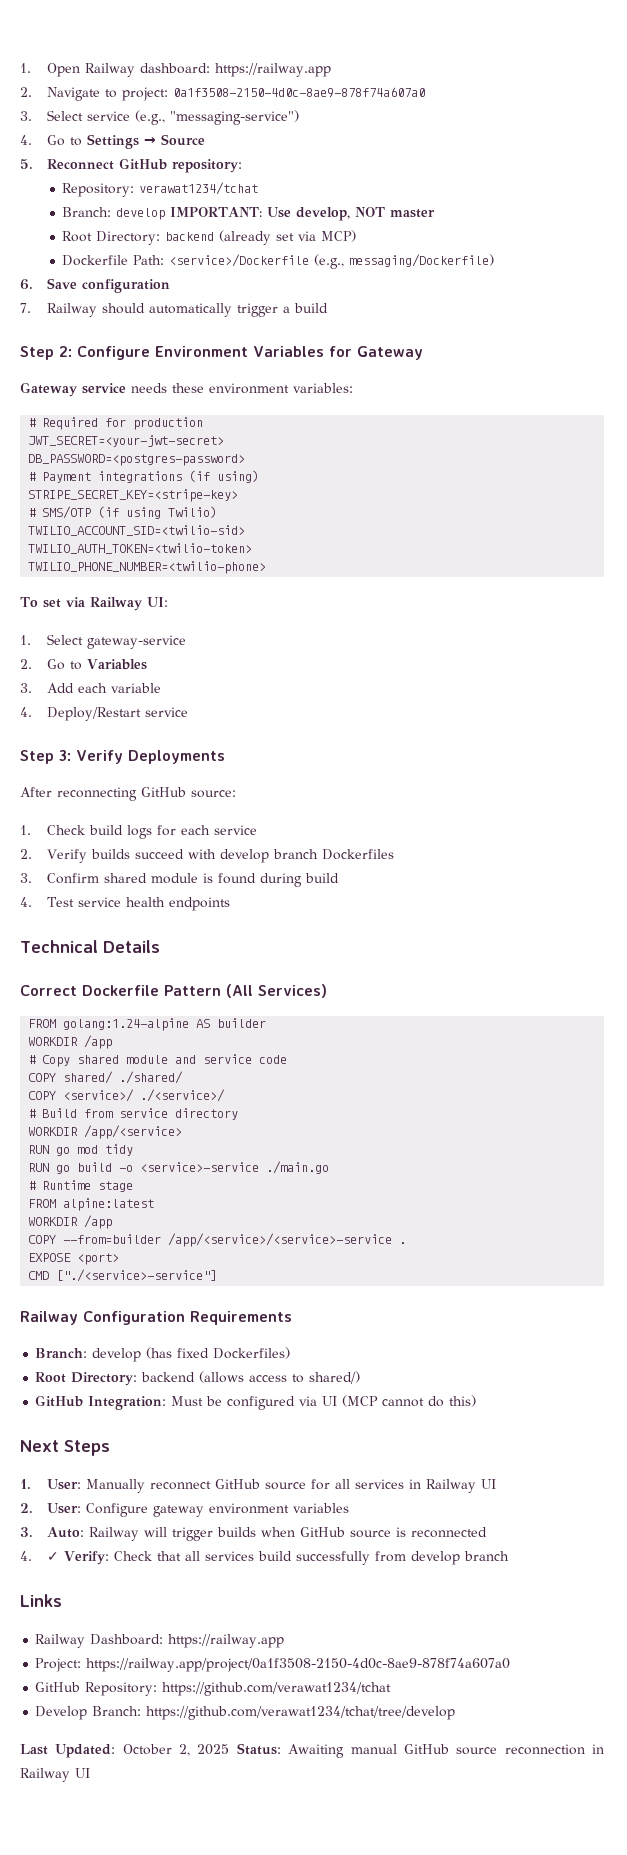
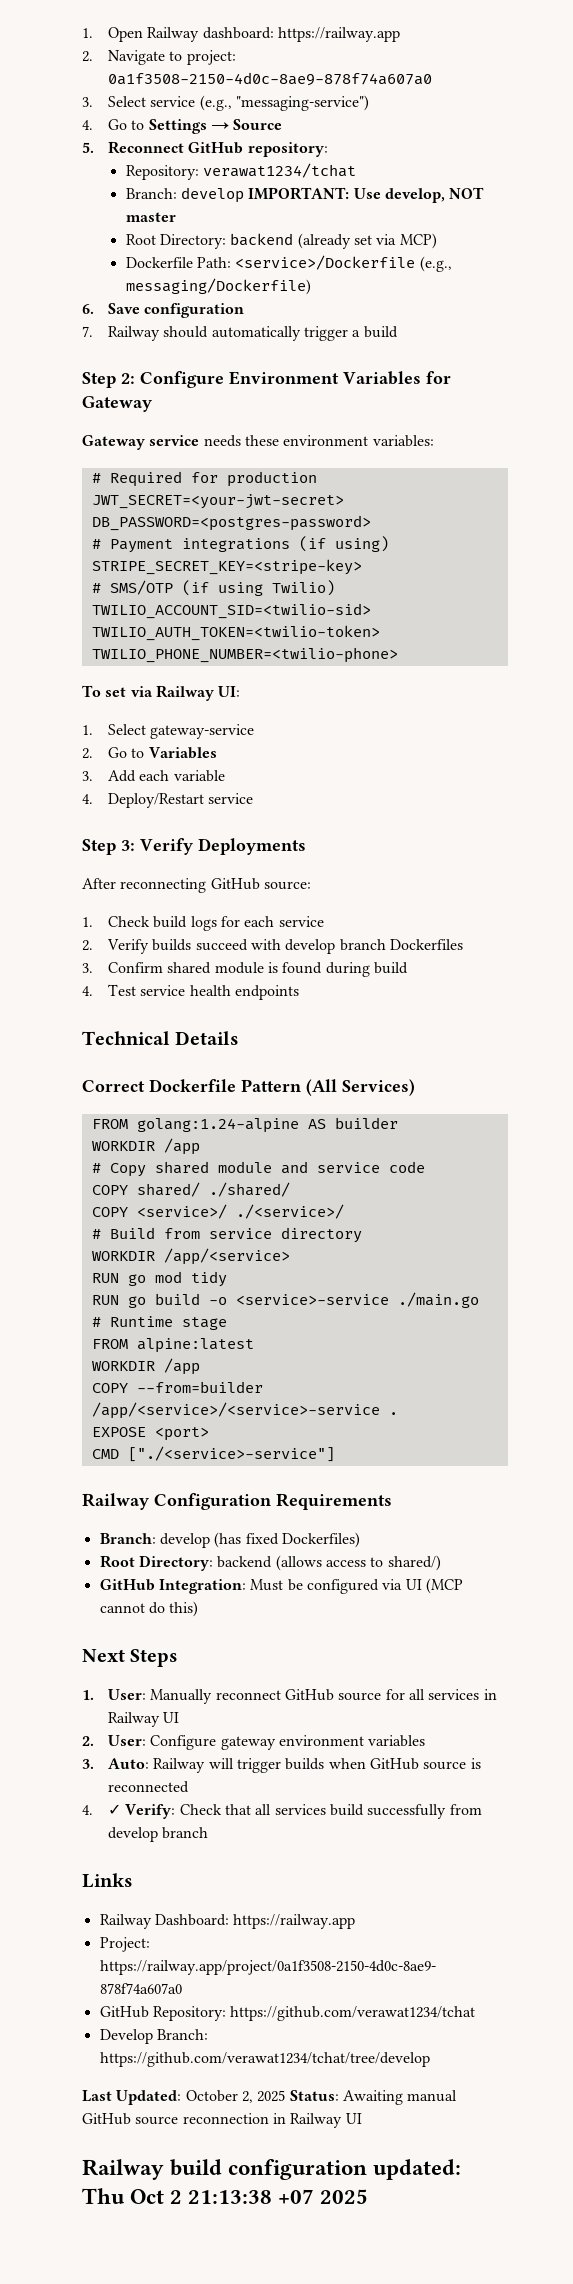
+ Railway build configuration updated: Thu Oct 2 21:13:38 +07 2025

